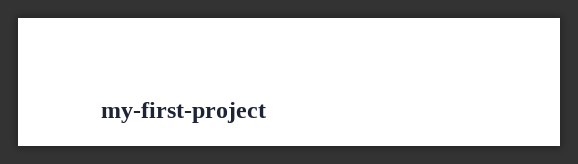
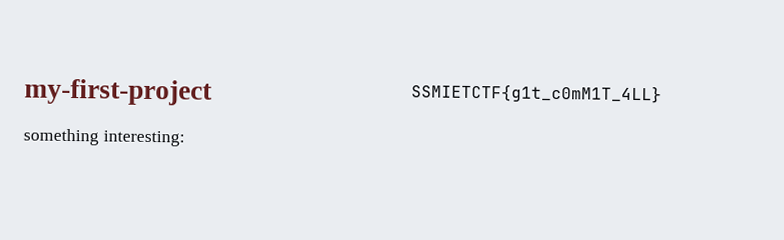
+ something interesting: SSMIETCTF{g1t_c0mM1T_4LL}

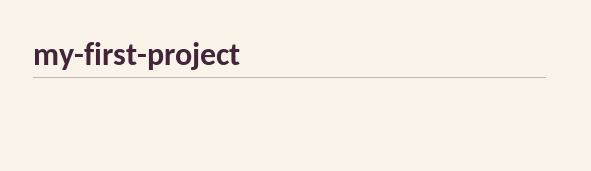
- something interesting: SSMIETCTF{g1t_c0mM1T_4LL}

